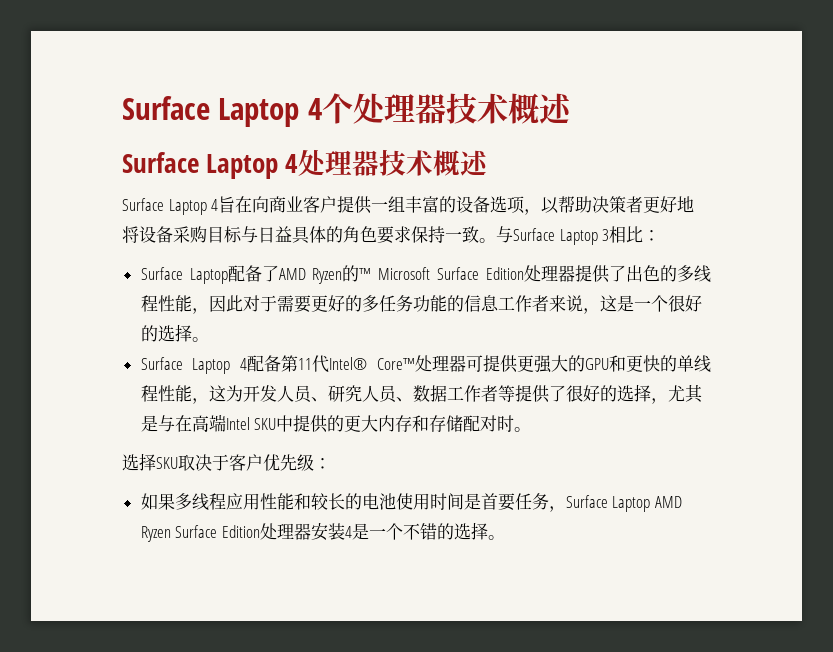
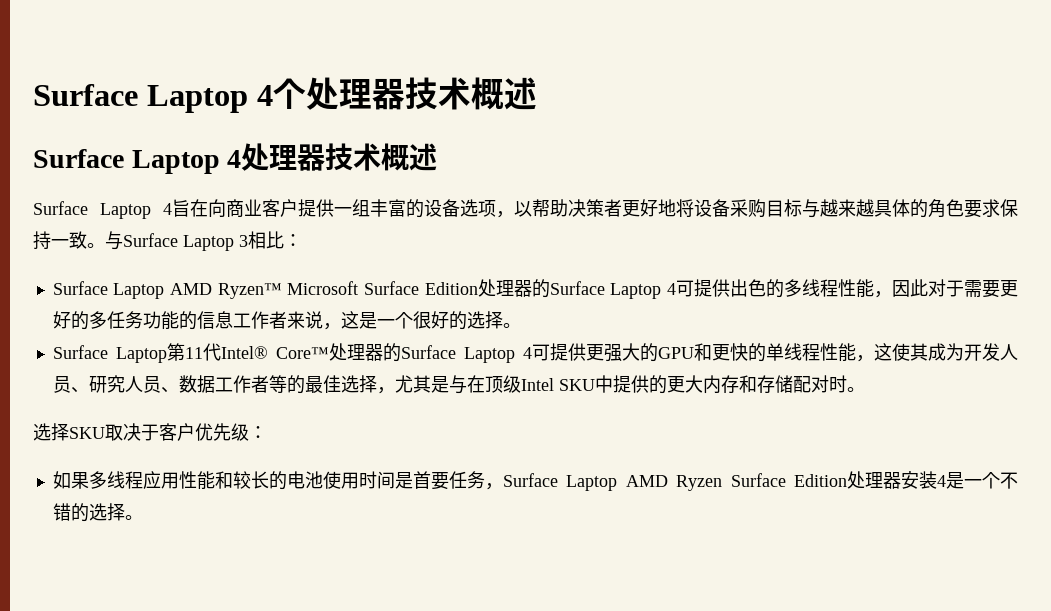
- Surface Laptop 4旨在向商业客户提供一组丰富的设备选项，以帮助决策者更好地将设备采购目标与日益具体的角色要求保持一致。
+ Surface Laptop 4旨在向商业客户提供一组丰富的设备选项，以帮助决策者更好地将设备采购目标与越来越具体的角色要求保持一致。
- Surface Laptop配备了AMD Ryzen的™ Microsoft Surface Edition处理器提供了出色的多线程性能，因此对于需要更好的多任务功能的信息工作者来说，这是一个很好的选择。
+ Surface Laptop AMD Ryzen™ Microsoft Surface Edition处理器的Surface Laptop 4可提供出色的多线程性能，因此对于需要更好的多任务功能的信息工作者来说，这是一个很好的选择。
- Surface Laptop 4配备第11代Intel® Core™处理器可提供更强大的GPU和更快的单线程性能，这为开发人员、研究人员、数据工作者等提供了很好的选择，尤其是与在高端Intel SKU中提供的更大内存和存储配对时。
+ Surface Laptop第11代Intel® Core™处理器的Surface Laptop 4可提供更强大的GPU和更快的单线程性能，这使其成为开发人员、研究人员、数据工作者等的最佳选择，尤其是与在顶级Intel SKU中提供的更大内存和存储配对时。

